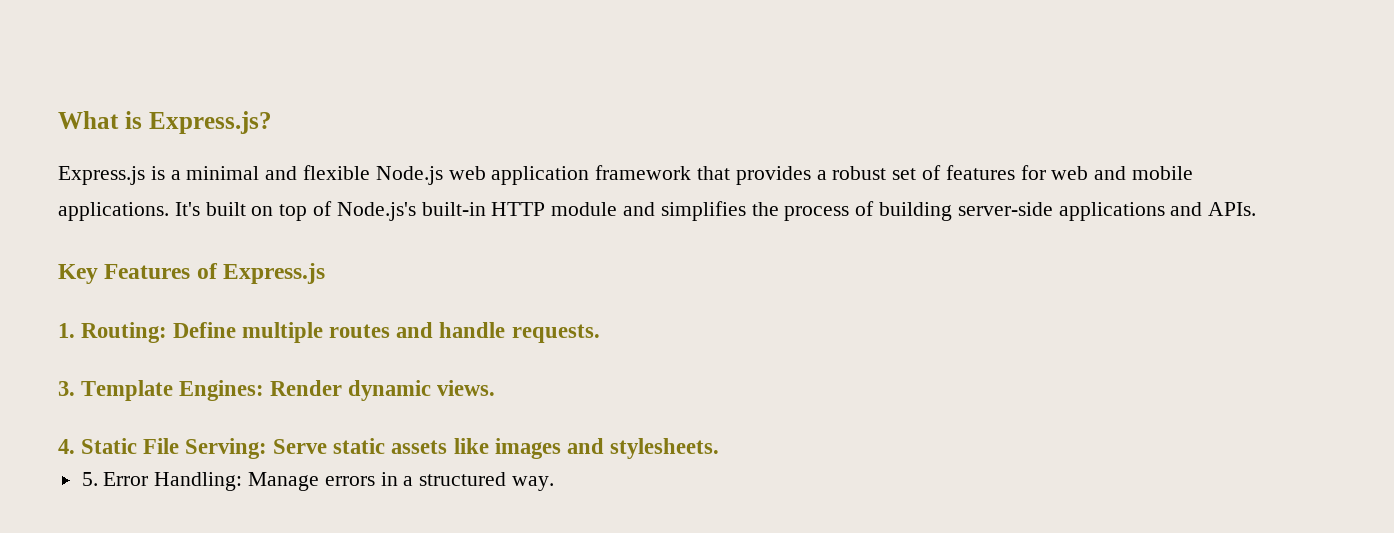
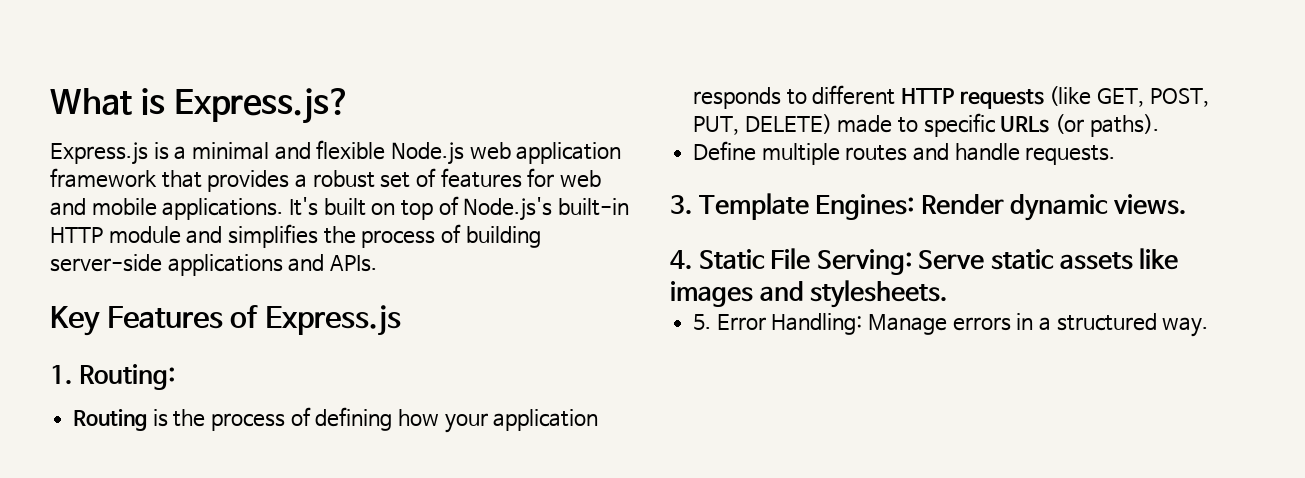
- 1. Routing: Define multiple routes and handle requests.
+ 1. Routing:
+ Routing is the process of defining how your application responds to different HTTP requests (like GET, POST, PUT, DELETE) made to specific URLs (or paths).
+ Define multiple routes and handle requests.

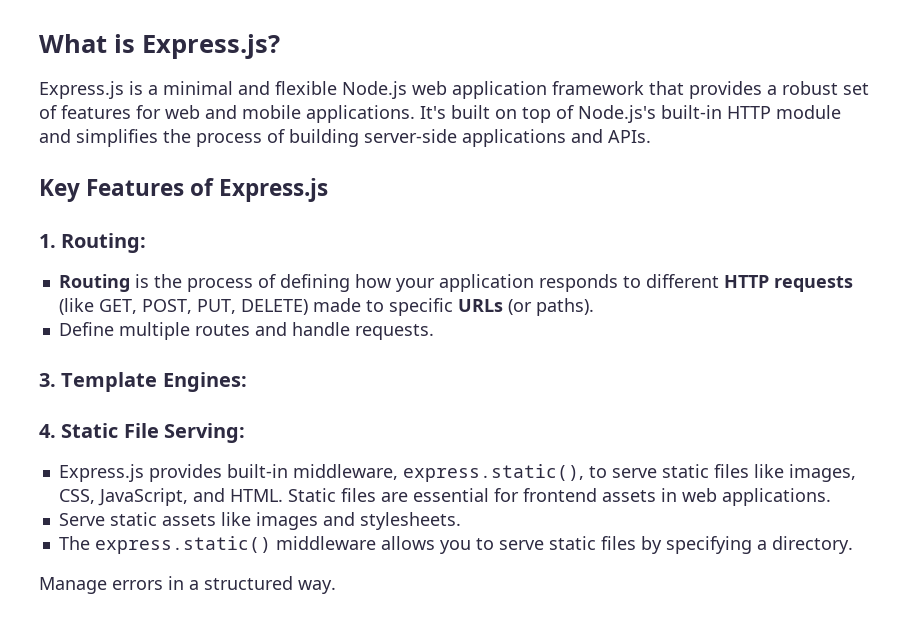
- 3. Template Engines: Render dynamic views.
+ 3. Template Engines:
- 4. Static File Serving: Serve static assets like images and stylesheets.
+ 4. Static File Serving:
+ Express.js provides built-in middleware, express.static(), to serve static files like images, CSS, JavaScript, and HTML. Static files are essential for frontend assets in web applications.
+ Serve static assets like images and stylesheets.
- 5. Error Handling: Manage errors in a structured way.
+ The express.static() middleware allows you to serve static files by specifying a directory.
+ Manage errors in a structured way.

